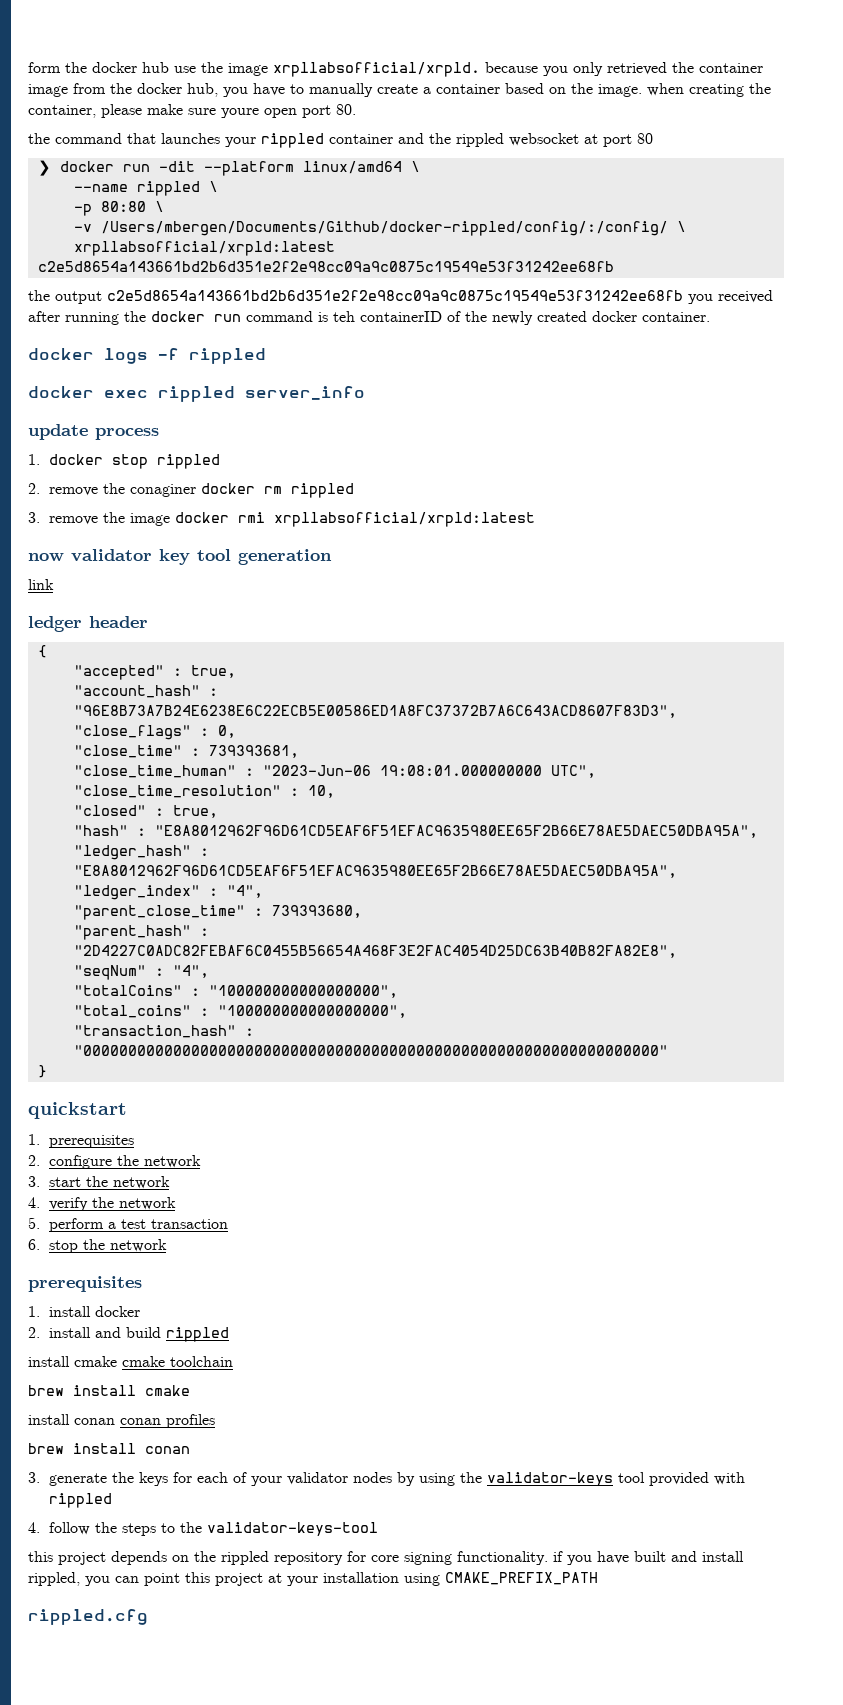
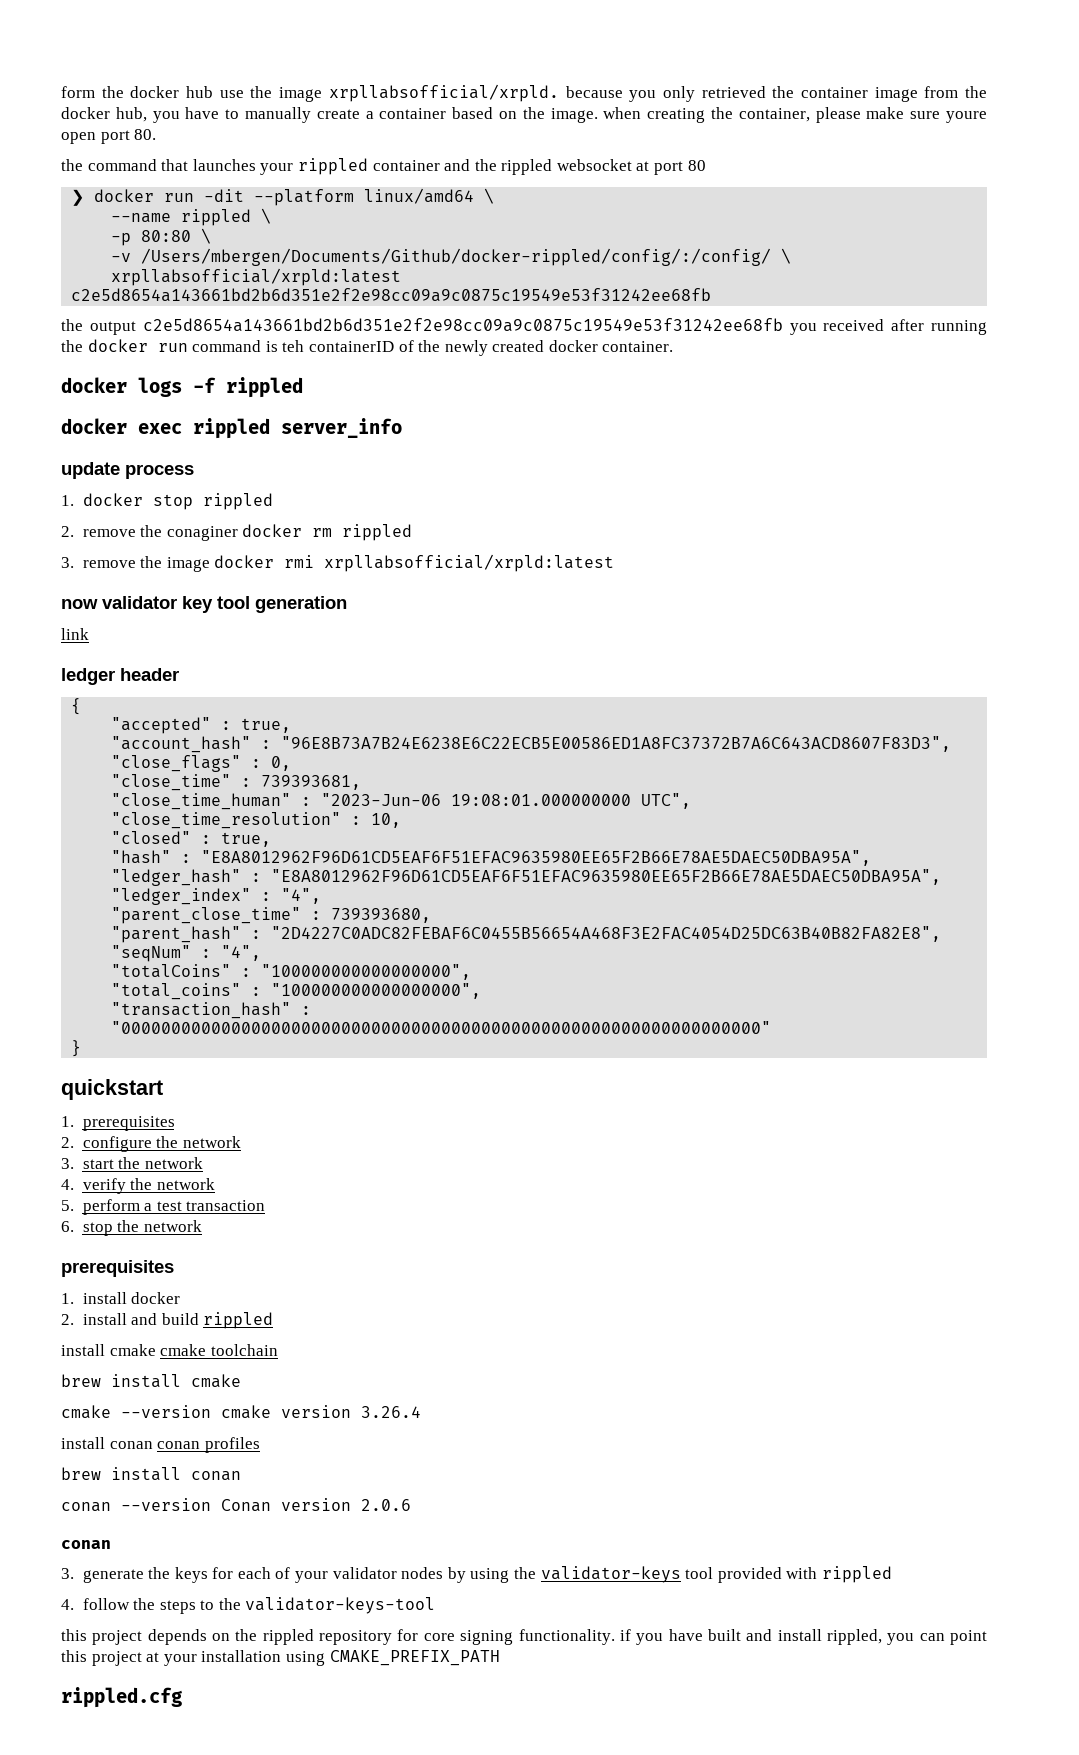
+ cmake --version cmake version 3.26.4
+ conan --version Conan version 2.0.6
+ conan

